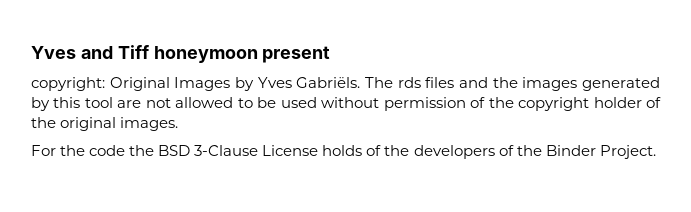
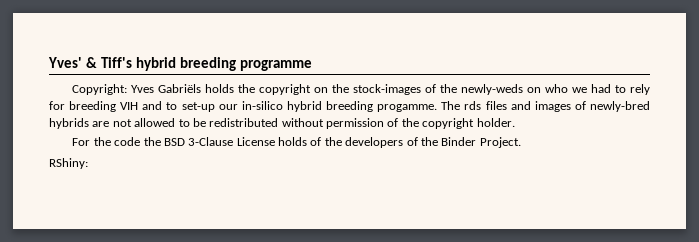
- Yves and Tiff honeymoon present
- copyright: Original Images by Yves Gabriëls. The rds files and the images generated by this tool are not allowed to be used without permission of the copyright holder of the original images.
+ Yves' & Tiff's hybrid breeding programme
+ Copyright: Yves Gabriëls holds the copyright on the stock-images of the newly-weds on who we had to rely for breeding VIH and to set-up our in-silico hybrid breeding progamme. The rds files and images of newly-bred hybrids are not allowed to be redistributed without permission of the copyright holder.
+ RShiny:

